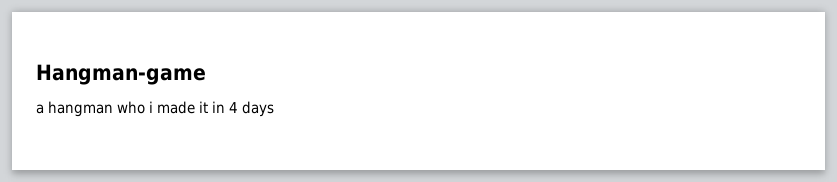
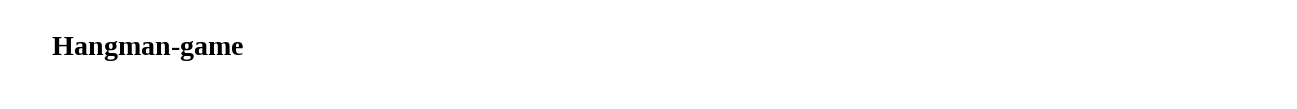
- a hangman who i made it in 4 days

